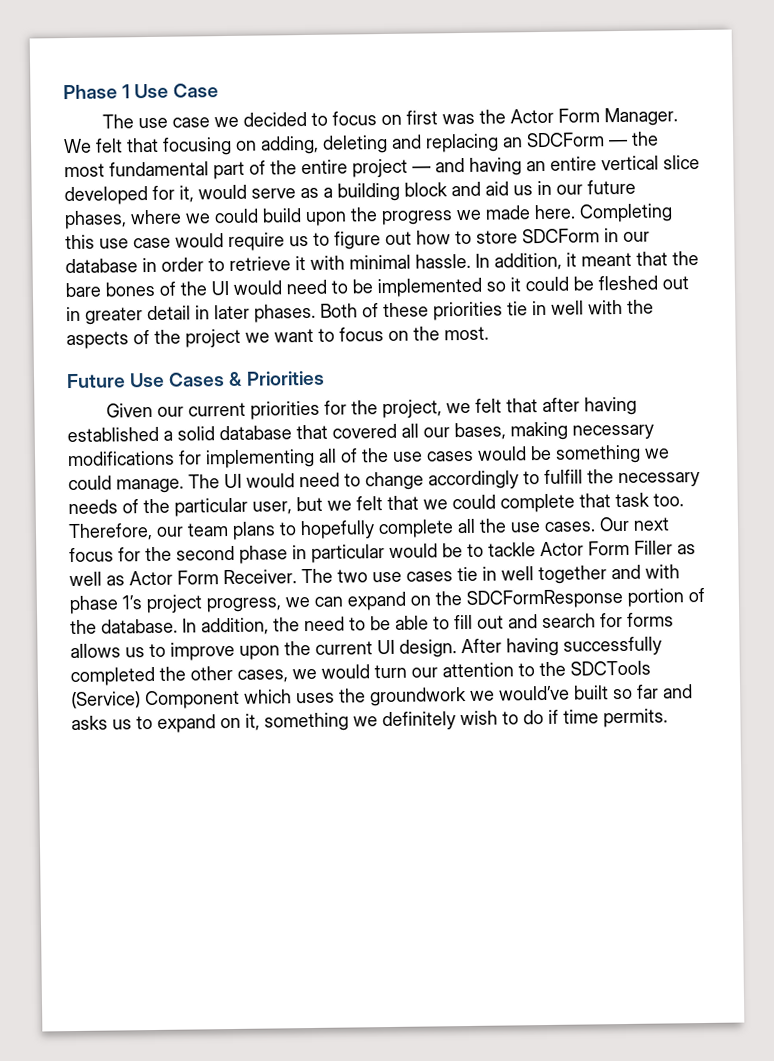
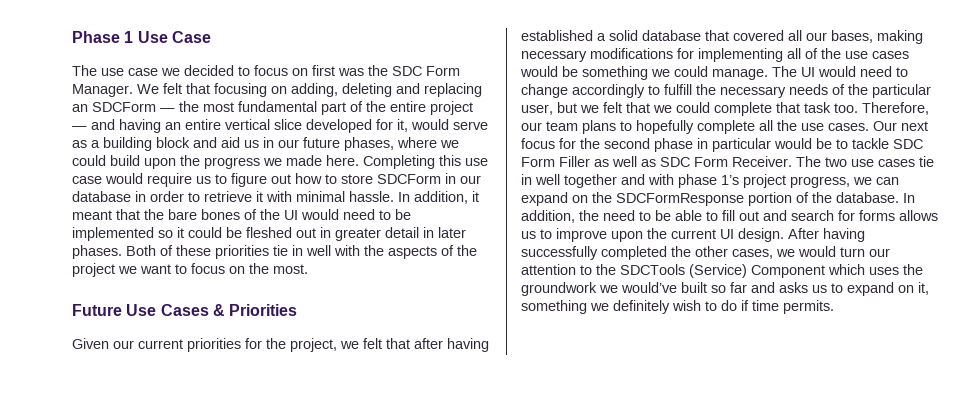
- The use case we decided to focus on first was the Actor Form Manager.
+ The use case we decided to focus on first was the SDC Form Manager.
- Our next focus for the second phase in particular would be to tackle Actor Form Filler as well as Actor Form Receiver.
+ Our next focus for the second phase in particular would be to tackle SDC Form Filler as well as SDC Form Receiver.

